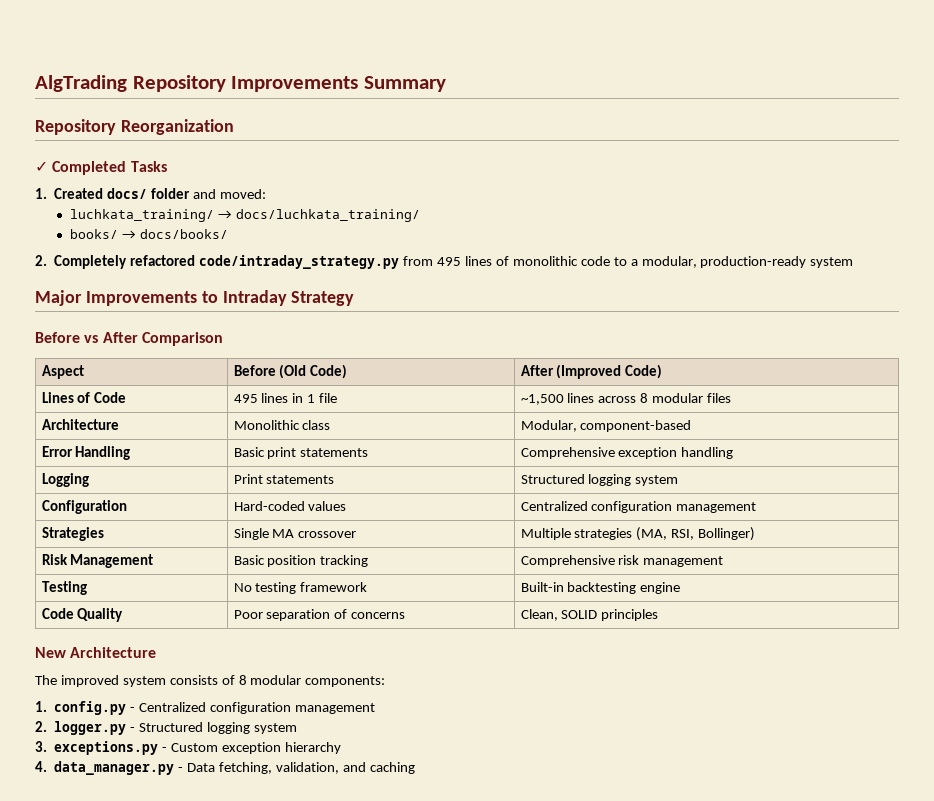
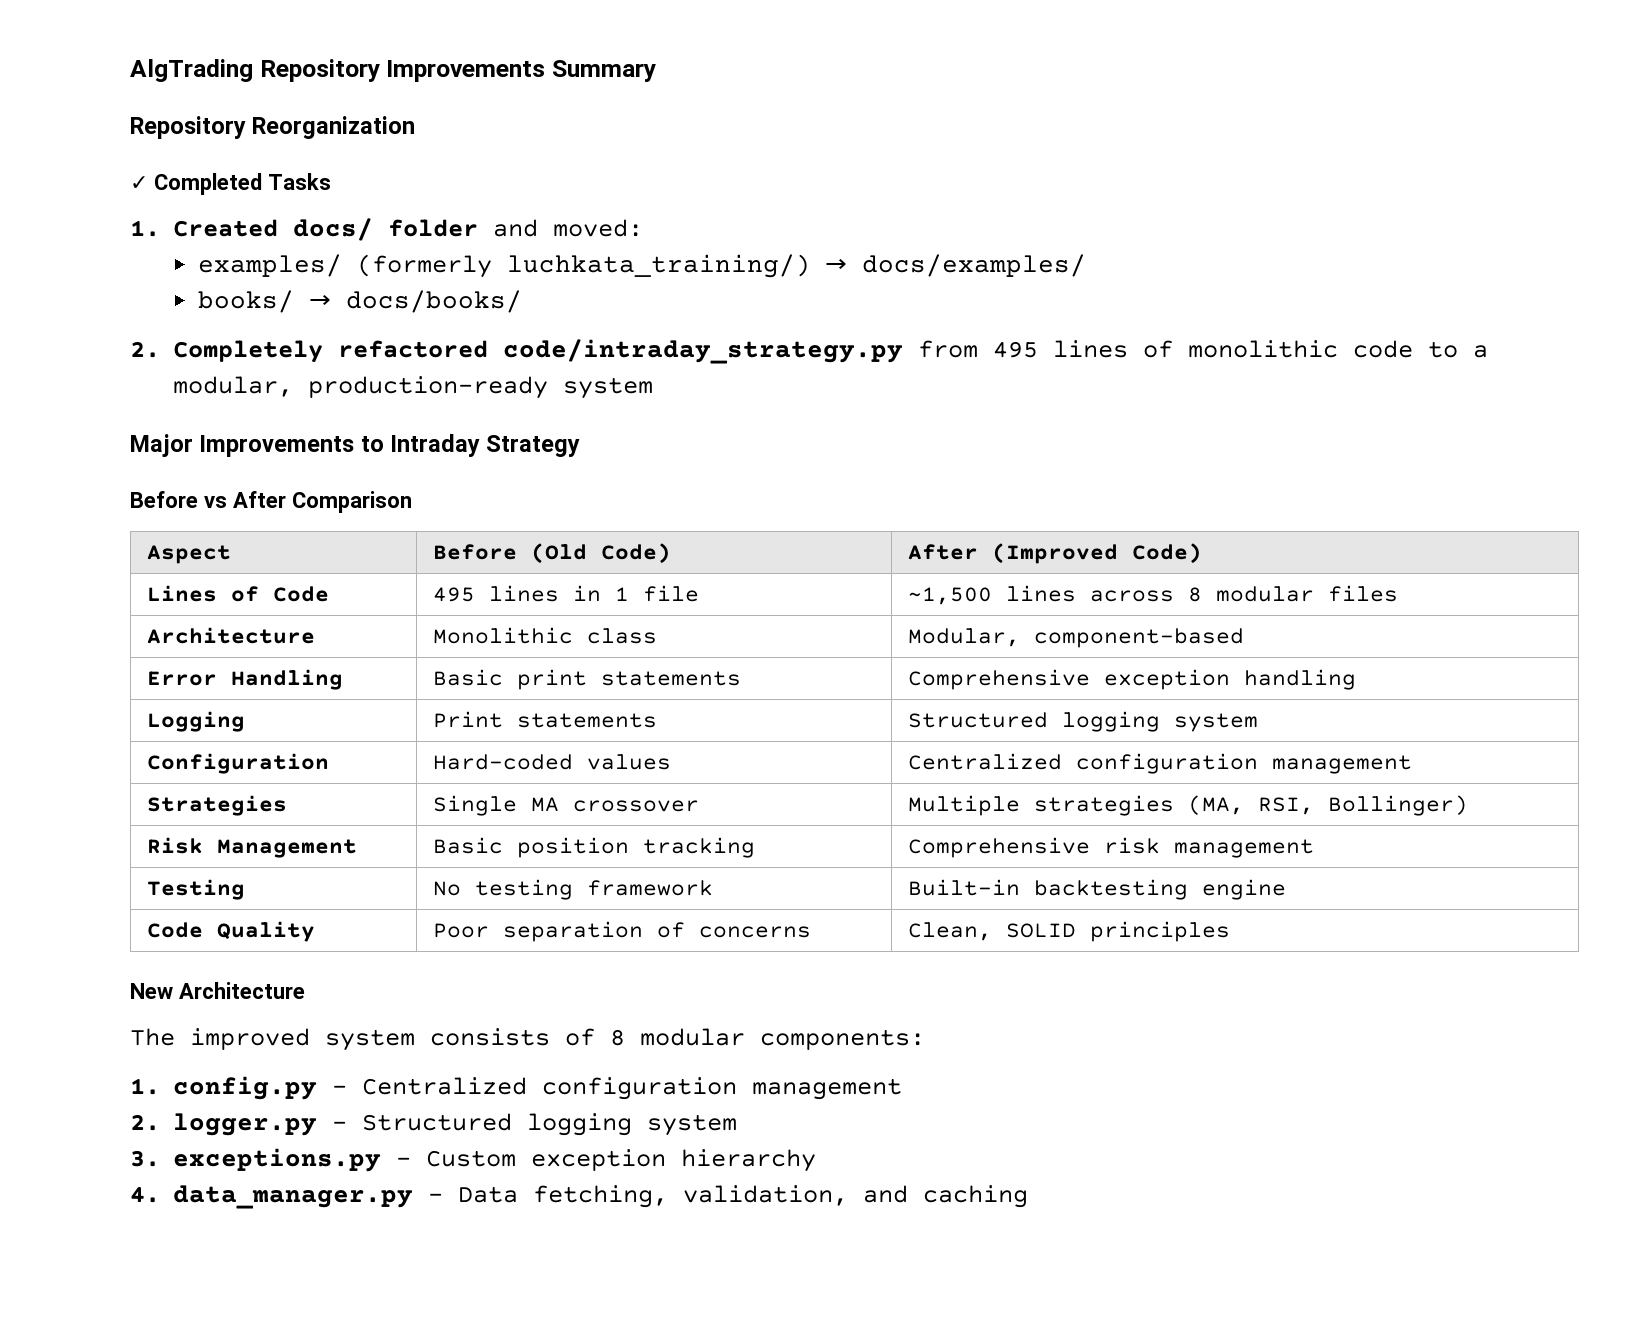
- luchkata_training/ → docs/luchkata_training/
+ examples/ (formerly luchkata_training/) → docs/examples/

